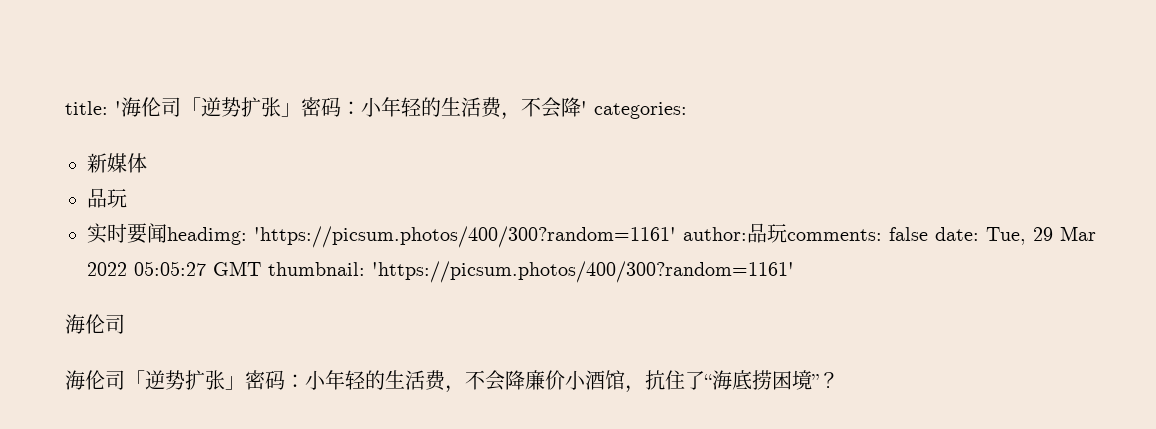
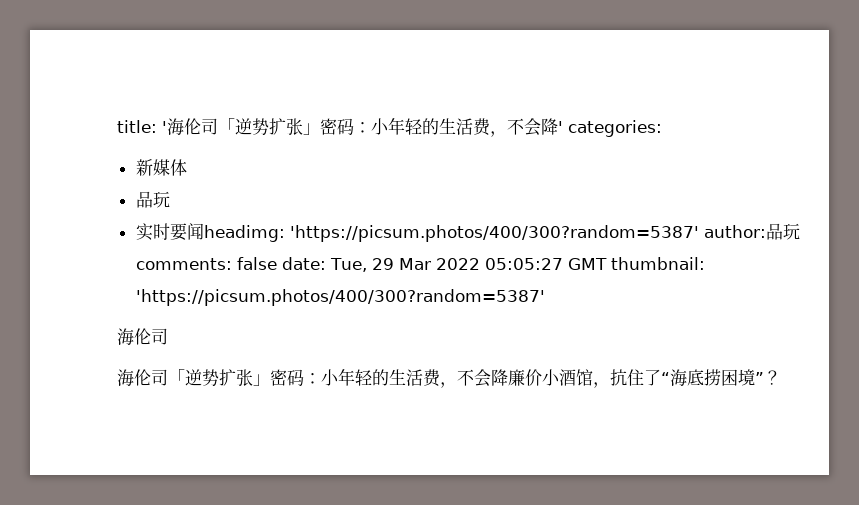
- 实时要闻headimg: 'https://picsum.photos/400/300?random=1161' author:品玩comments: false date: Tue, 29 Mar 2022 05:05:27 GMT thumbnail: 'https://picsum.photos/400/300?random=1161'
+ 实时要闻headimg: 'https://picsum.photos/400/300?random=5387' author:品玩comments: false date: Tue, 29 Mar 2022 05:05:27 GMT thumbnail: 'https://picsum.photos/400/300?random=5387'

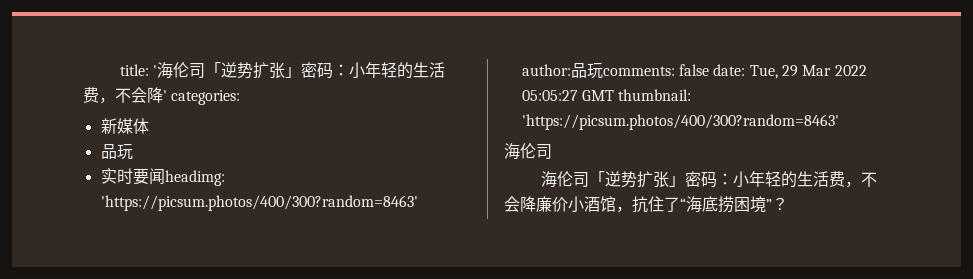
- 实时要闻headimg: 'https://picsum.photos/400/300?random=5387' author:品玩comments: false date: Tue, 29 Mar 2022 05:05:27 GMT thumbnail: 'https://picsum.photos/400/300?random=5387'
+ 实时要闻headimg: 'https://picsum.photos/400/300?random=8463' author:品玩comments: false date: Tue, 29 Mar 2022 05:05:27 GMT thumbnail: 'https://picsum.photos/400/300?random=8463'

